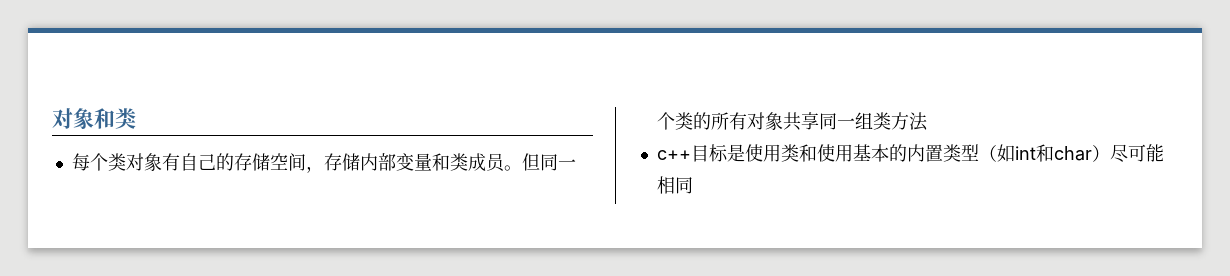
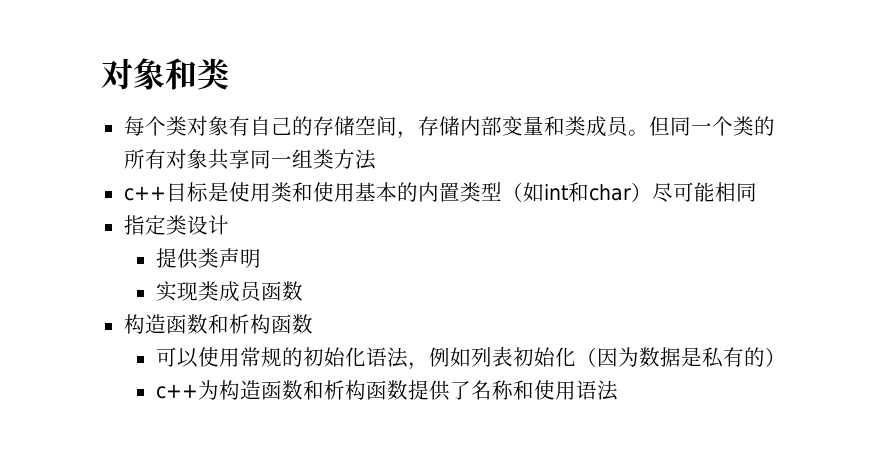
+ 指定类设计
+ 提供类声明
+ 实现类成员函数
+ 构造函数和析构函数
+ 可以使用常规的初始化语法，例如列表初始化（因为数据是私有的）
+ c++为构造函数和析构函数提供了名称和使用语法

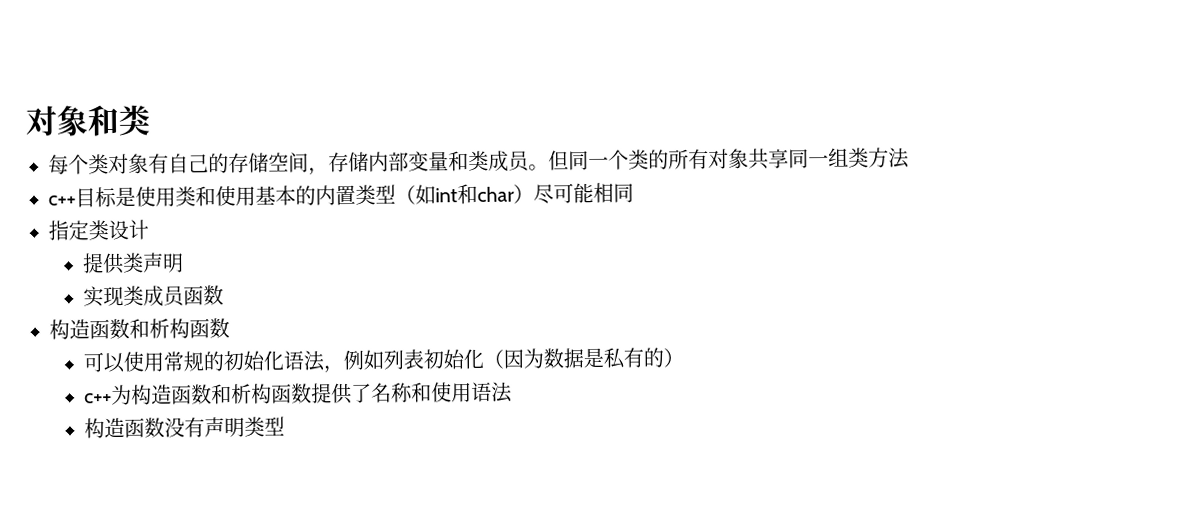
+ 构造函数没有声明类型

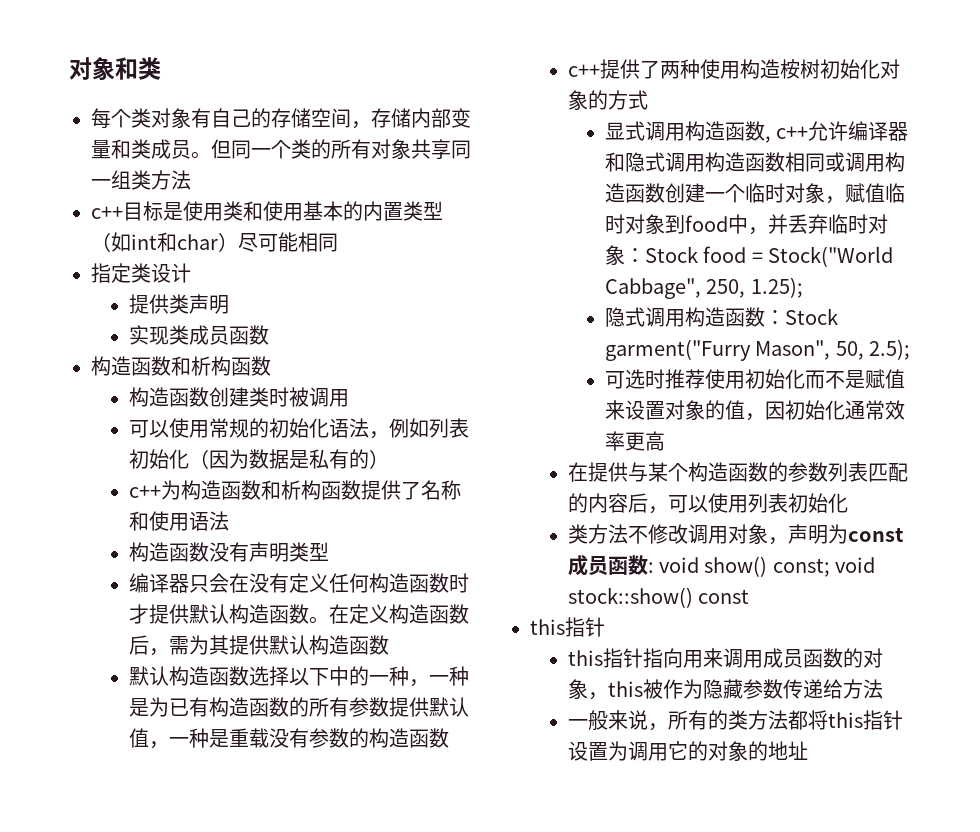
+ 构造函数创建类时被调用
+ 编译器只会在没有定义任何构造函数时才提供默认构造函数。在定义构造函数后，需为其提供默认构造函数
+ 默认构造函数选择以下中的一种，一种是为已有构造函数的所有参数提供默认值，一种是重载没有参数的构造函数
+ c++提供了两种使用构造桉树初始化对象的方式
+ 显式调用构造函数, c++允许编译器和隐式调用构造函数相同或调用构造函数创建一个临时对象，赋值临时对象到food中，并丢弃临时对象：Stock food = Stock("World Cabbage", 250, 1.25);
+ 隐式调用构造函数：Stock garment("Furry Mason", 50, 2.5);
+ 可选时推荐使用初始化而不是赋值来设置对象的值，因初始化通常效率更高
+ 在提供与某个构造函数的参数列表匹配的内容后，可以使用列表初始化
+ 类方法不修改调用对象，声明为const成员函数: void show() const; void stock::show() const
+ this指针
+ this指针指向用来调用成员函数的对象，this被作为隐藏参数传递给方法
+ 一般来说，所有的类方法都将this指针设置为调用它的对象的地址

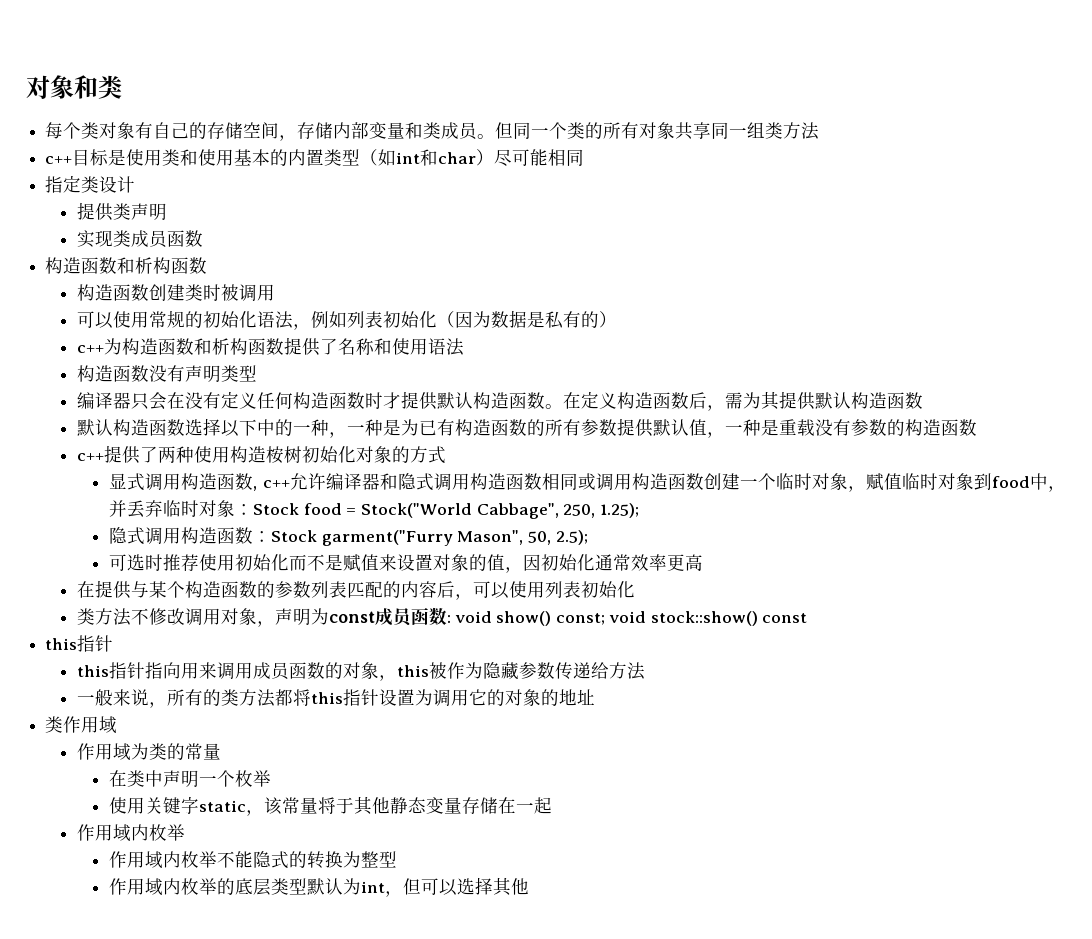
+ 类作用域
+ 作用域为类的常量
+ 在类中声明一个枚举
+ 使用关键字static，该常量将于其他静态变量存储在一起
+ 作用域内枚举
+ 作用域内枚举不能隐式的转换为整型
+ 作用域内枚举的底层类型默认为int，但可以选择其他

